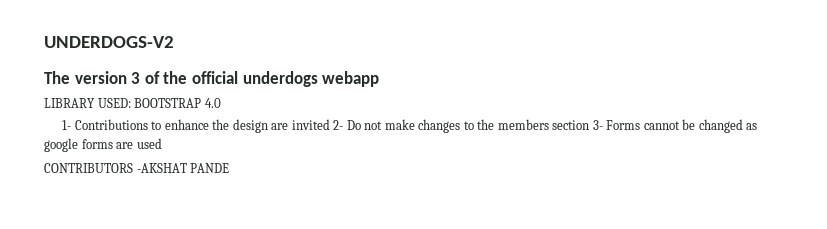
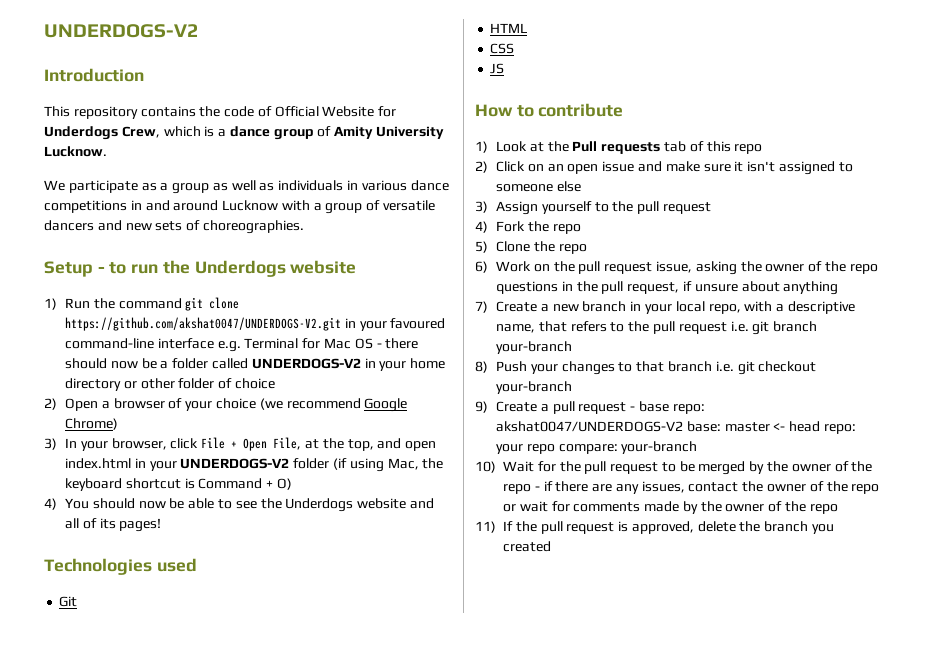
- The version 3 of the official underdogs webapp
- LIBRARY USED: BOOTSTRAP 4.0
- 1- Contributions to enhance the design are invited 2- Do not make changes to the members section 3- Forms cannot be changed as google forms are used
- CONTRIBUTORS -AKSHAT PANDE
+ Introduction
+ This repository contains the code of Official Website for Underdogs Crew, which is a dance group of Amity University Lucknow.
+ We participate as a group as well as individuals in various dance competitions in and around Lucknow with a group of versatile dancers and new sets of choreographies.
+ Setup - to run the Underdogs website
+ 1) Run the command git clone https://github.com/akshat0047/UNDERDOGS-V2.git in your favoured command-line interface e.g. Terminal for Mac OS - there should now be a folder called UNDERDOGS-V2 in your home directory or other folder of choice
+ 2) Open a browser of your choice (we recommend Google Chrome)
+ 3) In your browser, click File + Open File, at the top, and open index.html in your UNDERDOGS-V2 folder (if using Mac, the keyboard shortcut is Command + O)
+ 4) You should now be able to see the Underdogs website and all of its pages!
+ Technologies used
+ Git
+ HTML
+ CSS
+ JS
+ How to contribute
+ 1) Look at the Pull requests tab of this repo
+ 2) Click on an open issue and make sure it isn't assigned to someone else
+ 3) Assign yourself to the pull request
+ 4) Fork the repo
+ 5) Clone the repo
+ 6) Work on the pull request issue, asking the owner of the repo questions in the pull request, if unsure about anything
+ 7) Create a new branch in your local repo, with a descriptive name, that refers to the pull request i.e. git branch your-branch
+ 8) Push your changes to that branch i.e. git checkout your-branch
+ 9) Create a pull request - base repo: akshat0047/UNDERDOGS-V2 base: master <- head repo: your repo compare: your-branch
+ 10) Wait for the pull request to be merged by the owner of the repo - if there are any issues, contact the owner of the repo or wait for comments made by the owner of the repo
+ 11) If the pull request is approved, delete the branch you created

